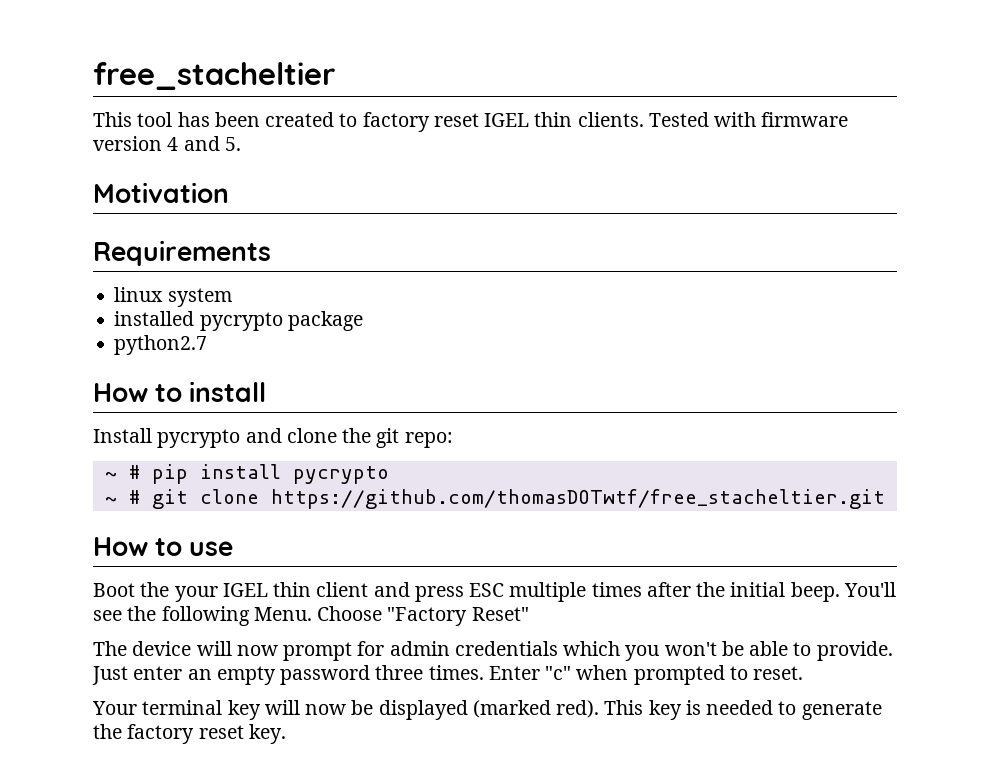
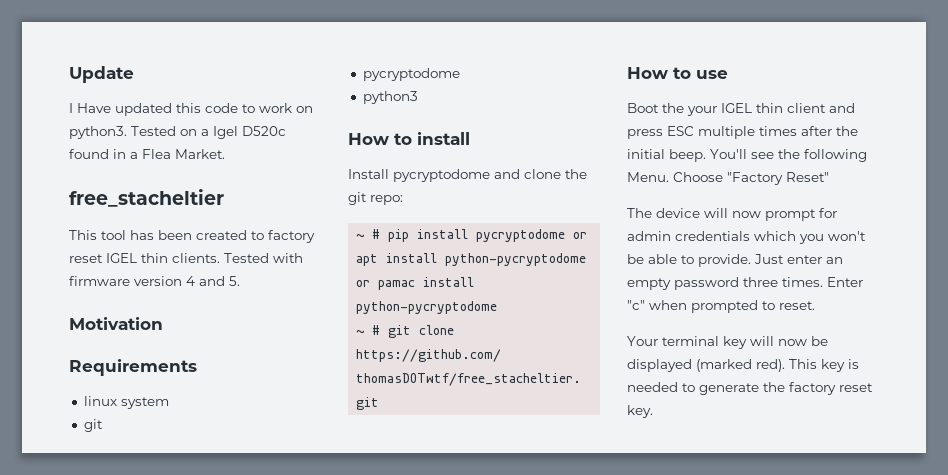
+ Update
+ I Have updated this code to work on python3. Tested on a Igel D520c found in a Flea Market.
  linux system
- installed pycrypto package
- python2.7
+ git
+ pycryptodome
+ python3
- Install pycrypto and clone the git repo:
+ Install pycryptodome and clone the git repo:
- ~ # pip install pycrypto
+ ~ # pip install pycryptodome or apt install python-pycryptodome or pamac install python-pycryptodome

